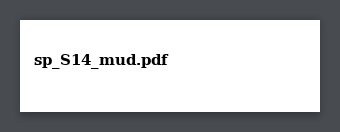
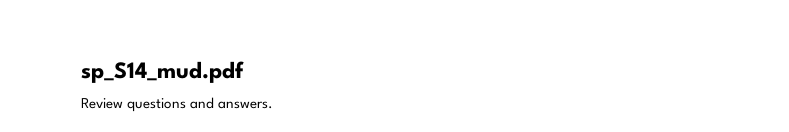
+ Review questions and answers.

